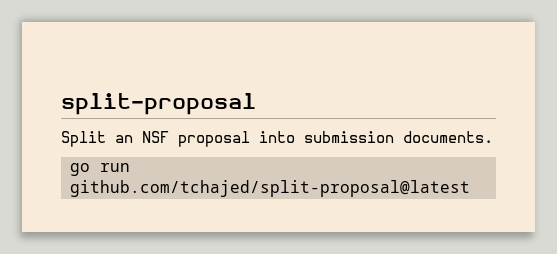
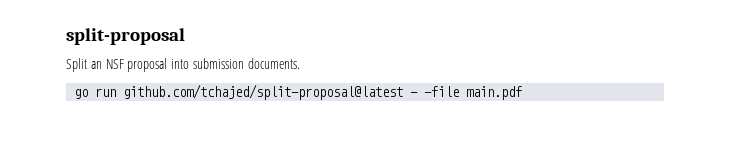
- go run github.com/tchajed/split-proposal@latest
+ go run github.com/tchajed/split-proposal@latest - -file main.pdf

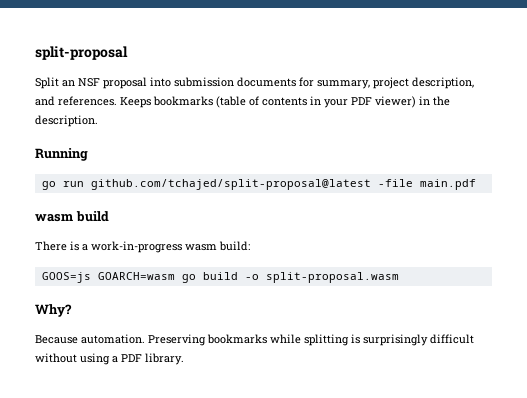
- Split an NSF proposal into submission documents.
+ Split an NSF proposal into submission documents for summary, project description, and references. Keeps bookmarks (table of contents in your PDF viewer) in the description.
+ Running
- go run github.com/tchajed/split-proposal@latest - -file main.pdf
+ go run github.com/tchajed/split-proposal@latest -file main.pdf
+ wasm build
+ There is a work-in-progress wasm build:
+ GOOS=js GOARCH=wasm go build -o split-proposal.wasm
+ Why?
+ Because automation. Preserving bookmarks while splitting is surprisingly difficult without using a PDF library.

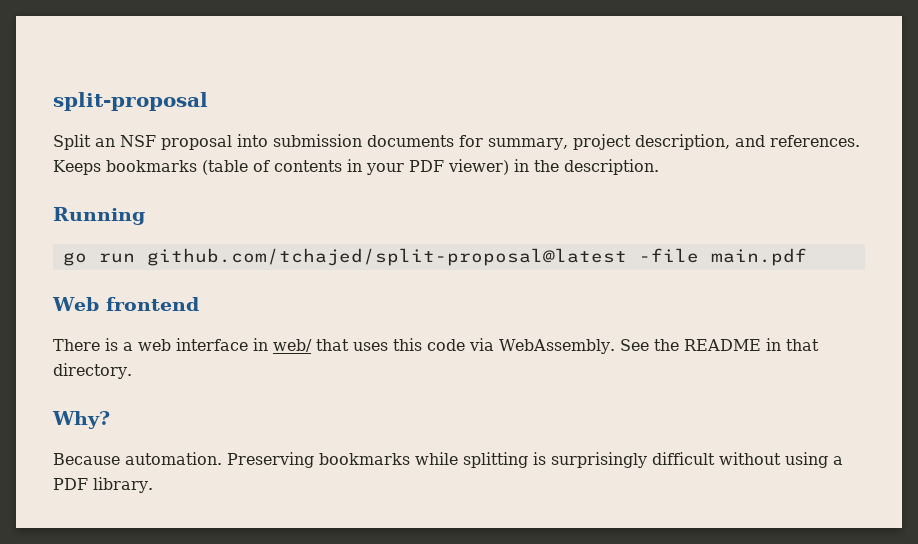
- wasm build
+ Web frontend
- There is a work-in-progress wasm build:
- GOOS=js GOARCH=wasm go build -o split-proposal.wasm
+ There is a web interface in web/ that uses this code via WebAssembly. See the README in that directory.

